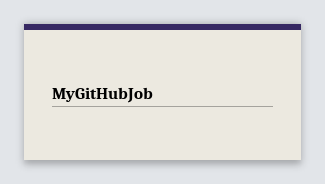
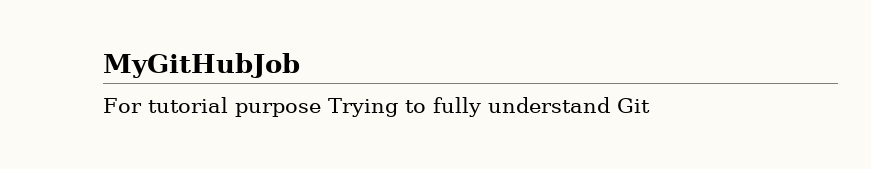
+ For tutorial purpose Trying to fully understand Git

